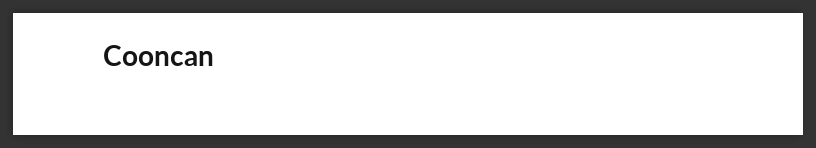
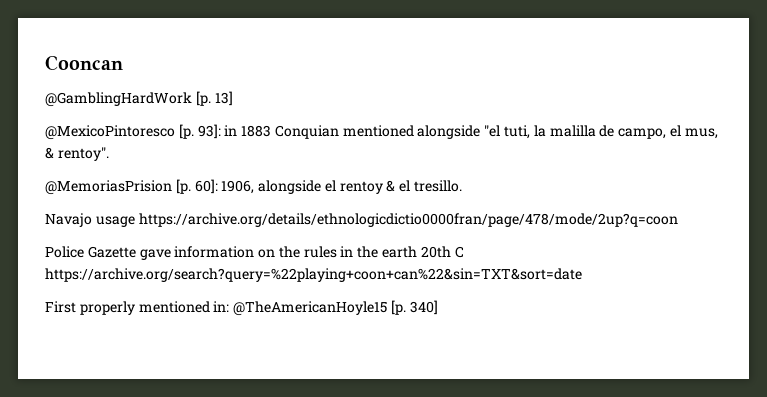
+ @GamblingHardWork [p. 13]
+ @MexicoPintoresco [p. 93]: in 1883 Conquian mentioned alongside "el tuti, la malilla de campo, el mus, & rentoy".
+ @MemoriasPrision [p. 60]: 1906, alongside el rentoy & el tresillo.
+ Navajo usage https://archive.org/details/ethnologicdictio0000fran/page/478/mode/2up?q=coon
+ Police Gazette gave information on the rules in the earth 20th C https://archive.org/search?query=%22playing+coon+can%22&sin=TXT&sort=date
+ First properly mentioned in: @TheAmericanHoyle15 [p. 340]

